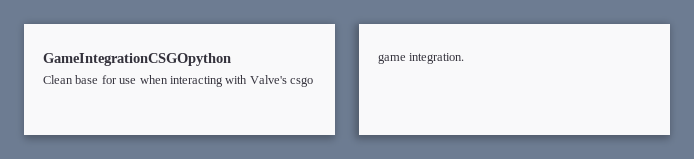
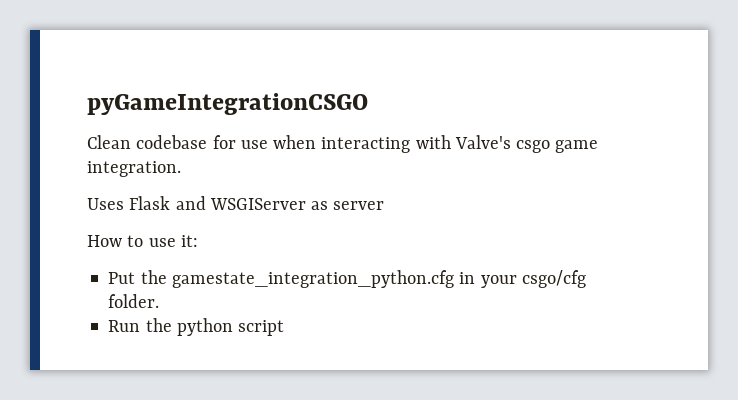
- GameIntegrationCSGOpython
+ pyGameIntegrationCSGO
- Clean base for use when interacting with Valve's csgo game integration.
+ Clean codebase for use when interacting with Valve's csgo game integration.
+ Uses Flask and WSGIServer as server
+ How to use it:
+ Put the gamestate_integration_python.cfg in your csgo/cfg folder.
+ Run the python script

